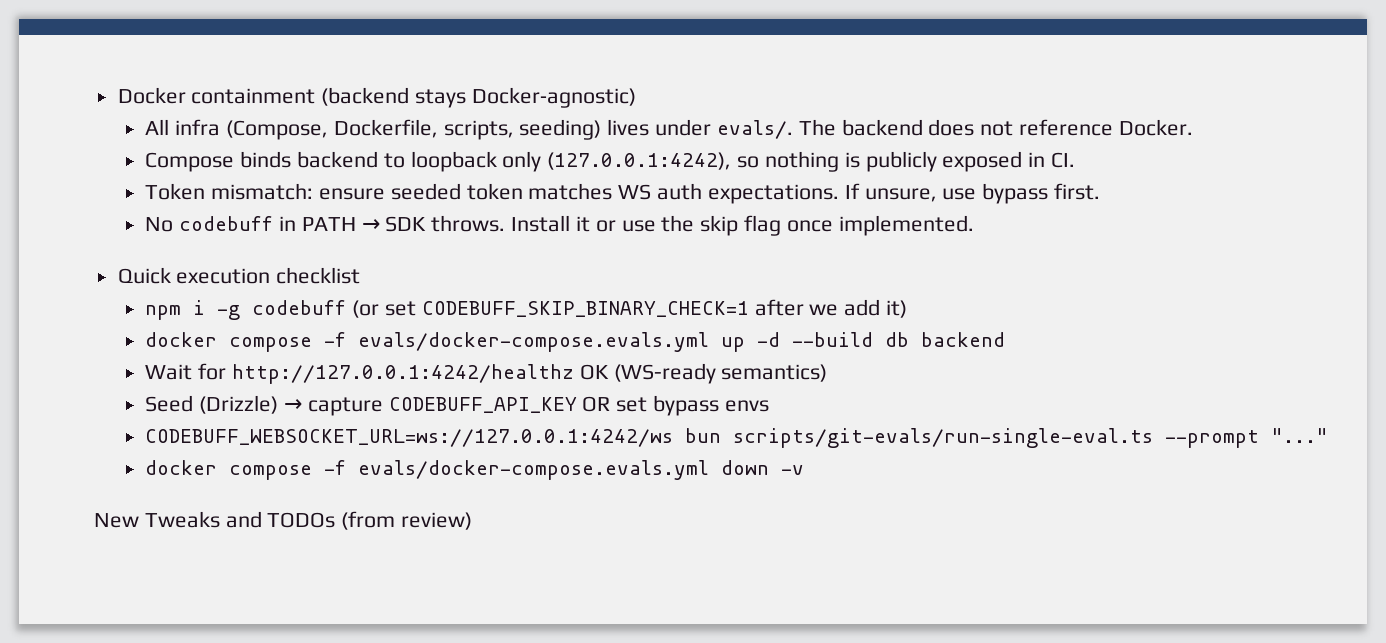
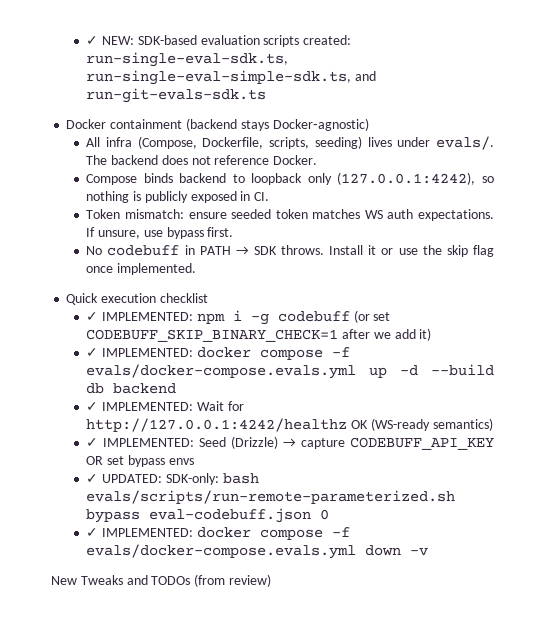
+ ✓ NEW: SDK-based evaluation scripts created: run-single-eval-sdk.ts, run-single-eval-simple-sdk.ts, and run-git-evals-sdk.ts
- npm i -g codebuff (or set CODEBUFF_SKIP_BINARY_CHECK=1 after we add it)
+ ✓ IMPLEMENTED: npm i -g codebuff (or set CODEBUFF_SKIP_BINARY_CHECK=1 after we add it)
- docker compose -f evals/docker-compose.evals.yml up -d --build db backend
+ ✓ IMPLEMENTED: docker compose -f evals/docker-compose.evals.yml up -d --build db backend
- Wait for http://127.0.0.1:4242/healthz OK (WS-ready semantics)
+ ✓ IMPLEMENTED: Wait for http://127.0.0.1:4242/healthz OK (WS-ready semantics)
- Seed (Drizzle) → capture CODEBUFF_API_KEY OR set bypass envs
+ ✓ IMPLEMENTED: Seed (Drizzle) → capture CODEBUFF_API_KEY OR set bypass envs
- CODEBUFF_WEBSOCKET_URL=ws://127.0.0.1:4242/ws bun scripts/git-evals/run-single-eval.ts --prompt "..."
- docker compose -f evals/docker-compose.evals.yml down -v
+ ✓ UPDATED: SDK-only: bash evals/scripts/run-remote-parameterized.sh bypass eval-codebuff.json 0
+ ✓ IMPLEMENTED: docker compose -f evals/docker-compose.evals.yml down -v

